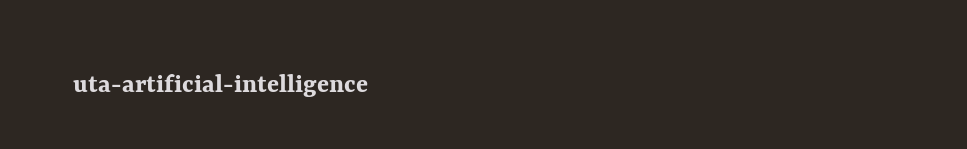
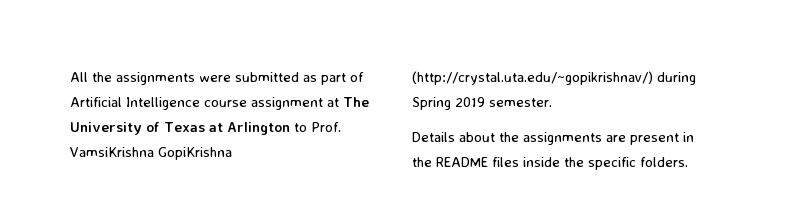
- uta-artificial-intelligence
+ All the assignments were submitted as part of Artificial Intelligence course assignment at The University of Texas at Arlington to Prof. VamsiKrishna GopiKrishna (http://crystal.uta.edu/~gopikrishnav/) during Spring 2019 semester.
+ Details about the assignments are present in the README files inside the specific folders.

